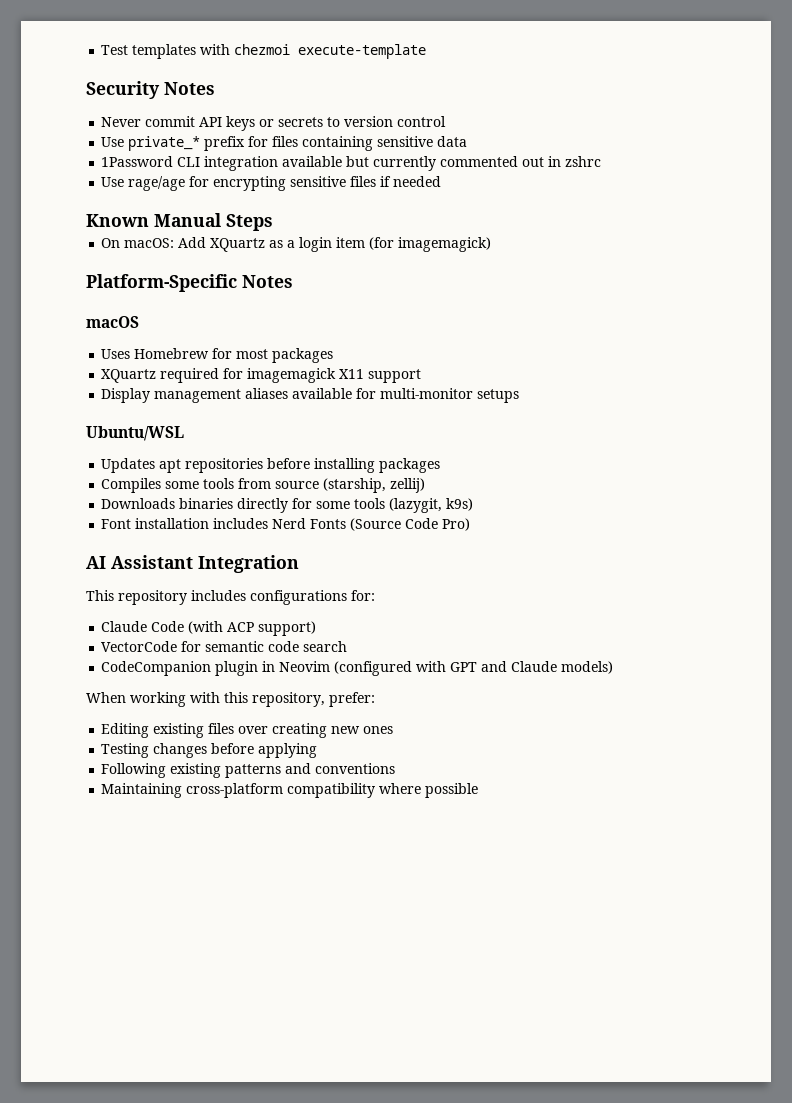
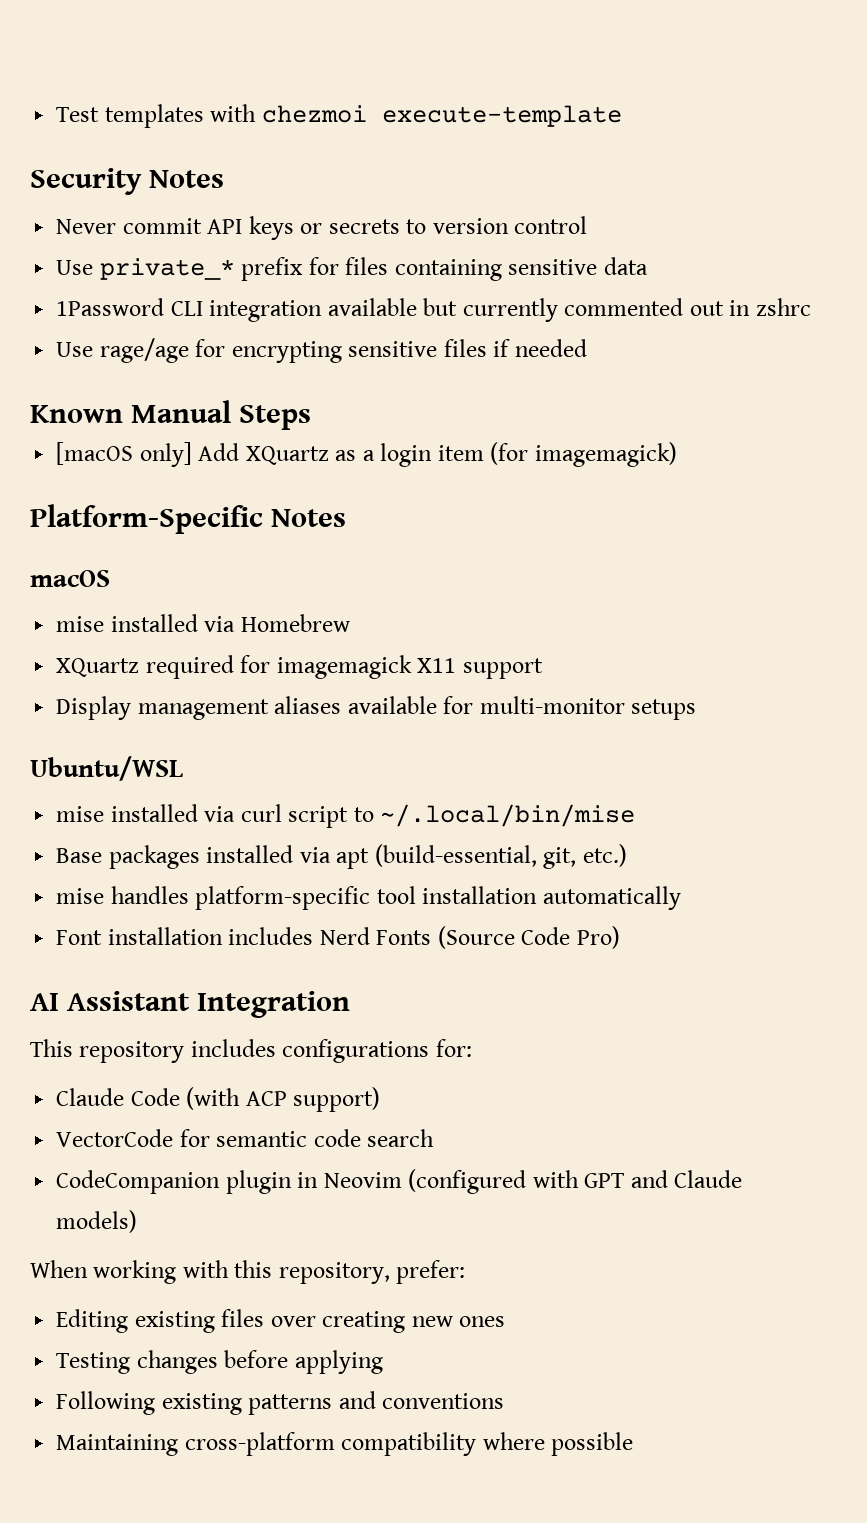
- On macOS: Add XQuartz as a login item (for imagemagick)
+ [macOS only] Add XQuartz as a login item (for imagemagick)
- Uses Homebrew for most packages
+ mise installed via Homebrew
- Updates apt repositories before installing packages
- Compiles some tools from source (starship, zellij)
- Downloads binaries directly for some tools (lazygit, k9s)
+ mise installed via curl script to ~/.local/bin/mise
+ Base packages installed via apt (build-essential, git, etc.)
+ mise handles platform-specific tool installation automatically

